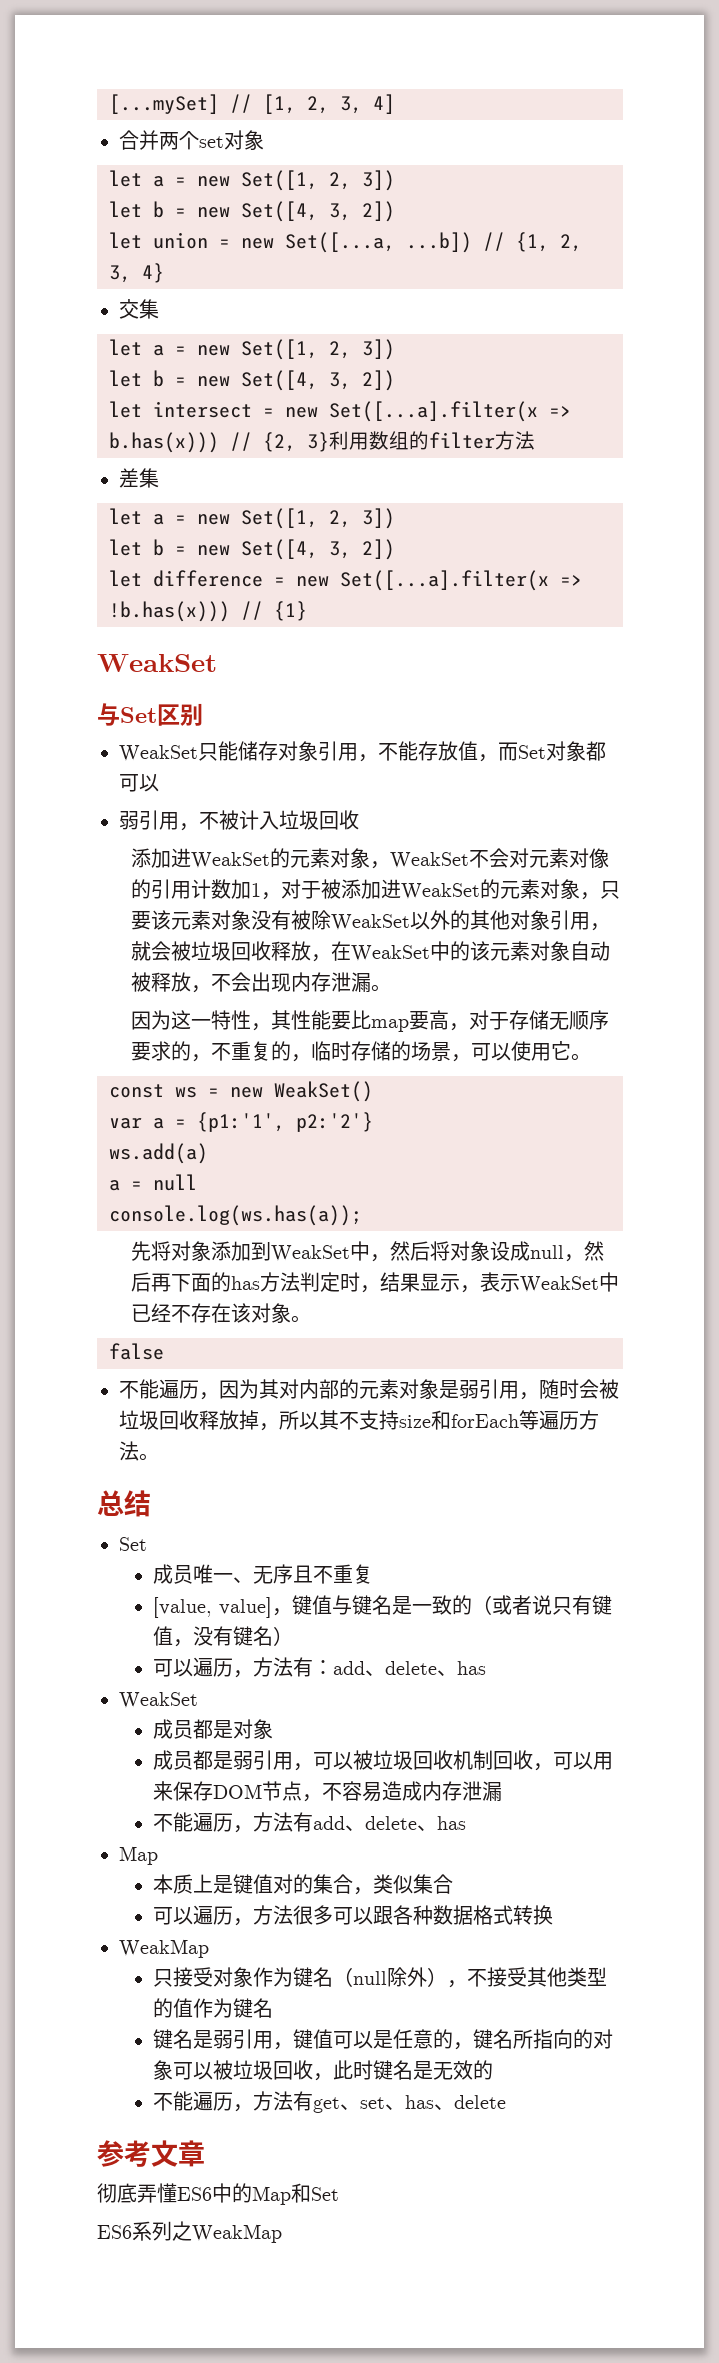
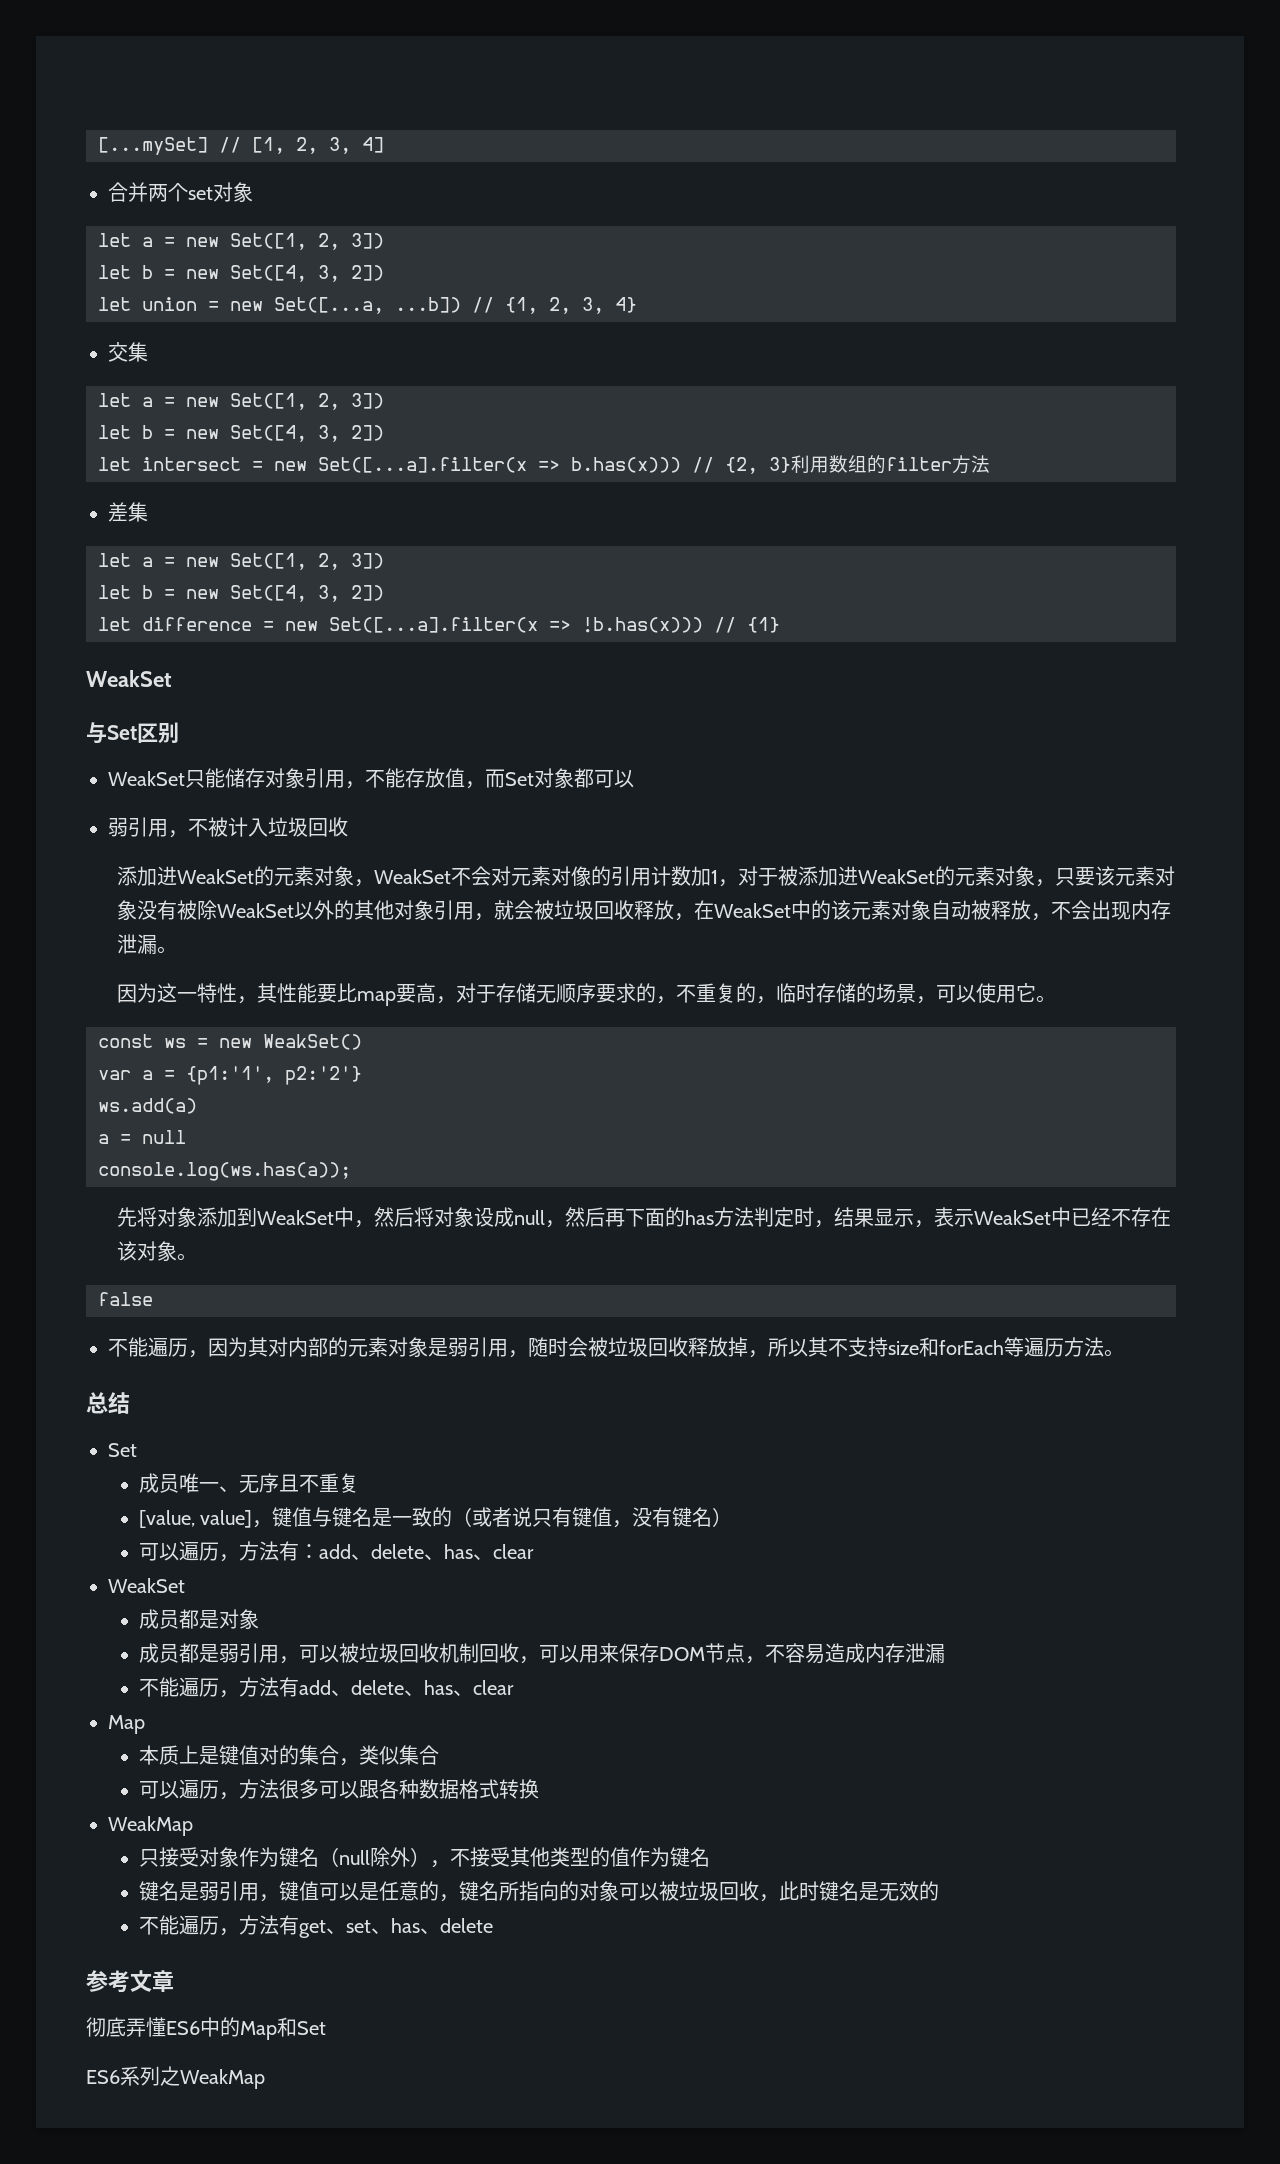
- 可以遍历，方法有：add、delete、has
+ 可以遍历，方法有：add、delete、has、clear
- 不能遍历，方法有add、delete、has
+ 不能遍历，方法有add、delete、has、clear

